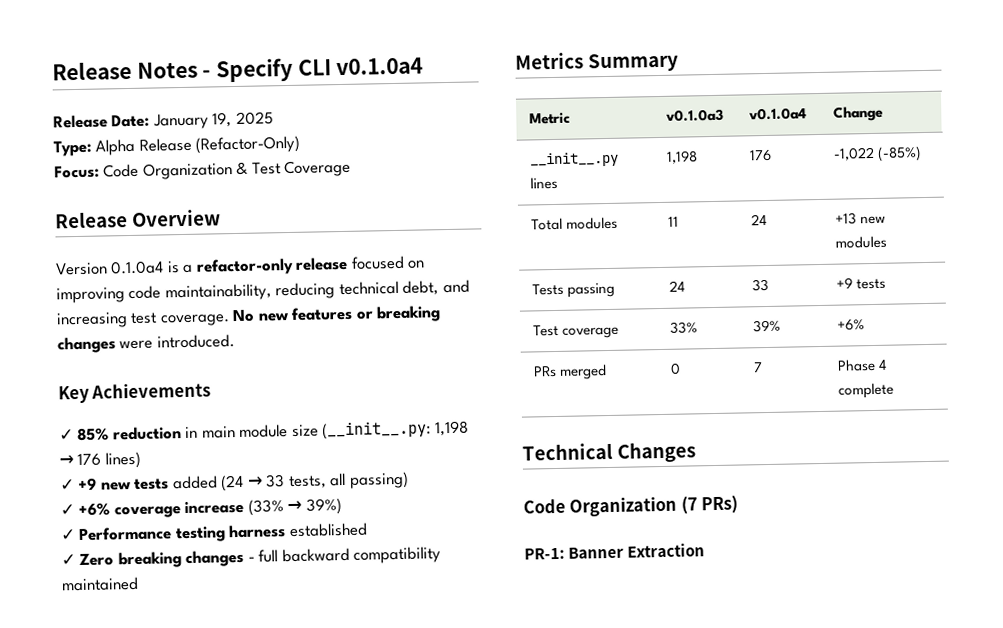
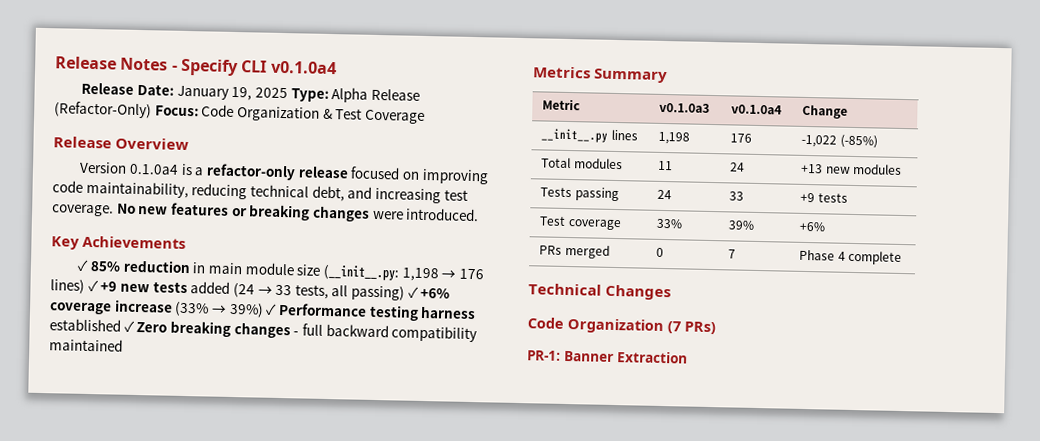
- Release Date: January 19, 2025
- Type: Alpha Release (Refactor-Only)
- Focus: Code Organization & Test Coverage
+ Release Date: January 19, 2025 Type: Alpha Release (Refactor-Only) Focus: Code Organization & Test Coverage
- ✓ 85% reduction in main module size (__init__.py: 1,198 → 176 lines)
- ✓ +9 new tests added (24 → 33 tests, all passing)
- ✓ +6% coverage increase (33% → 39%)
- ✓ Performance testing harness established
- ✓ Zero breaking changes - full backward compatibility maintained
+ ✓ 85% reduction in main module size (__init__.py: 1,198 → 176 lines) ✓ +9 new tests added (24 → 33 tests, all passing) ✓ +6% coverage increase (33% → 39%) ✓ Performance testing harness established ✓ Zero breaking changes - full backward compatibility maintained

